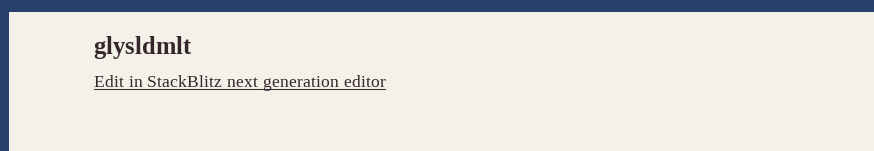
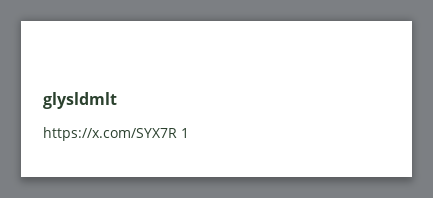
- Edit in StackBlitz next generation editor
+ https://x.com/SYX7R 1

